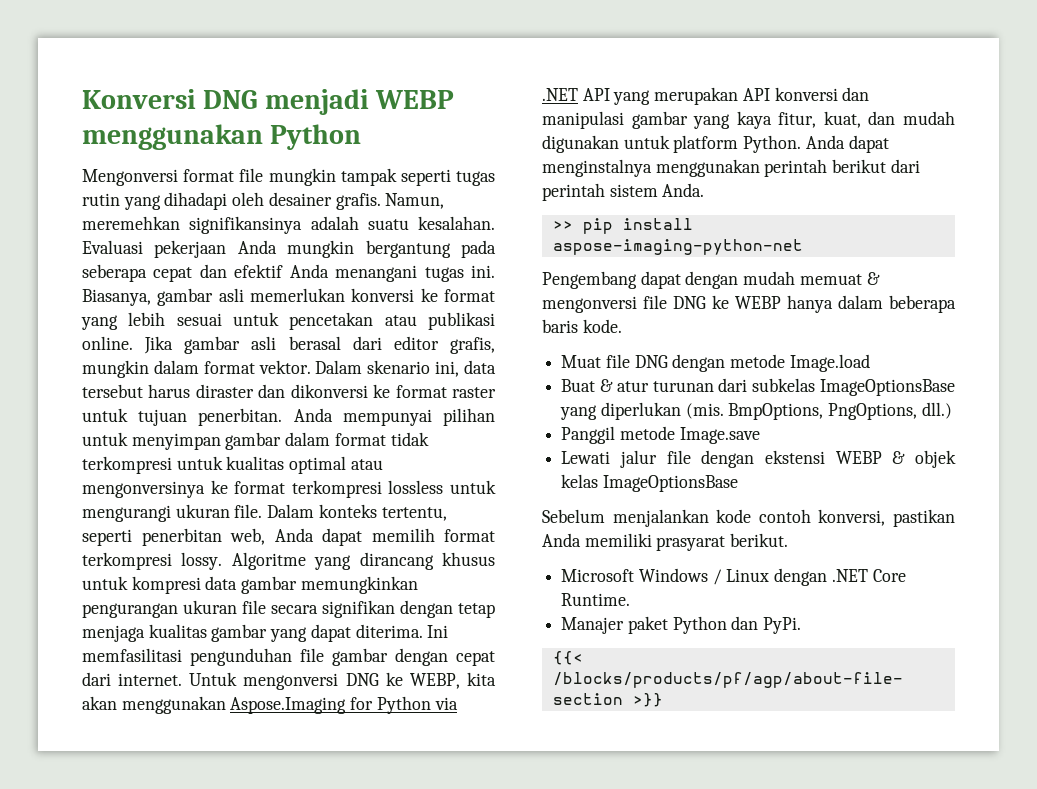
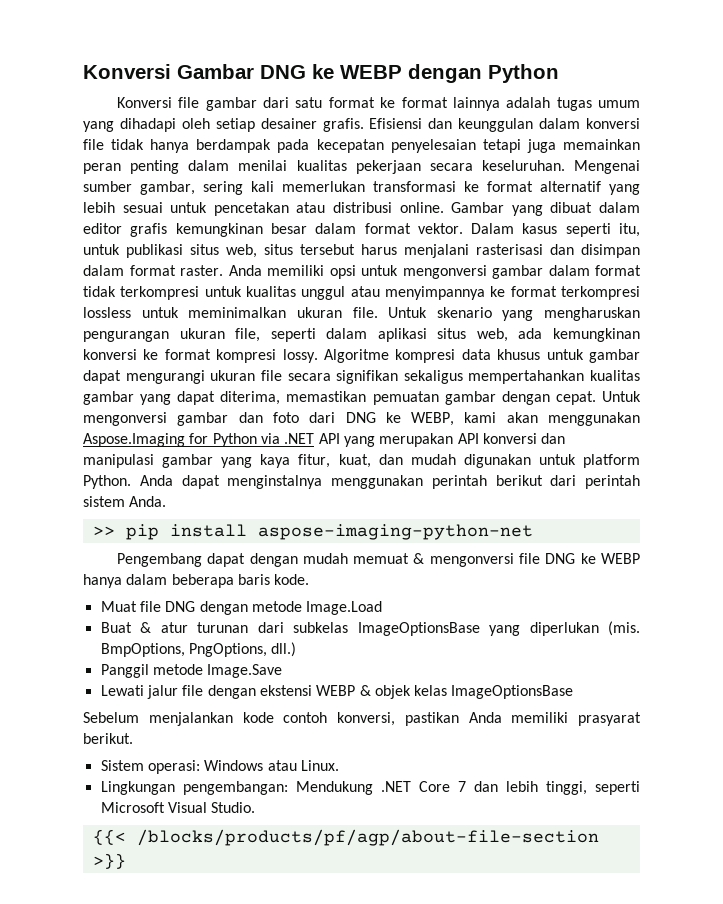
- Konversi DNG menjadi WEBP menggunakan Python
- Mengonversi format file mungkin tampak seperti tugas rutin yang dihadapi oleh desainer grafis.
+ Konversi Gambar DNG ke WEBP dengan Python
+ Konversi file gambar dari satu format ke format lainnya adalah tugas umum yang dihadapi oleh setiap desainer grafis.
- Namun, meremehkan signifikansinya adalah suatu kesalahan. Evaluasi pekerjaan Anda mungkin bergantung pada seberapa cepat dan efektif Anda menangani tugas ini. Biasanya, gambar asli memerlukan konversi ke format yang lebih sesuai untuk pencetakan atau publikasi online. Jika gambar asli berasal dari editor grafis, mungkin dalam format vektor. Dalam skenario ini, data tersebut harus diraster dan dikonversi ke format raster untuk tujuan penerbitan. Anda mempunyai pilihan untuk menyimpan gambar dalam format tidak terkompresi untuk kualitas optimal atau mengonversinya ke format terkompresi lossless untuk mengurangi ukuran file.
+ Efisiensi dan keunggulan dalam konversi file tidak hanya berdampak pada kecepatan penyelesaian tetapi juga memainkan peran penting dalam menilai kualitas pekerjaan secara keseluruhan. Mengenai sumber gambar, sering kali memerlukan transformasi ke format alternatif yang lebih sesuai untuk pencetakan atau distribusi online. Gambar yang dibuat dalam editor grafis kemungkinan besar dalam format vektor. Dalam kasus seperti itu, untuk publikasi situs web, situs tersebut harus menjalani rasterisasi dan disimpan dalam format raster. Anda memiliki opsi untuk mengonversi gambar dalam format tidak terkompresi untuk kualitas unggul atau menyimpannya ke format terkompresi lossless untuk meminimalkan ukuran file.
- Dalam konteks tertentu, seperti penerbitan web, Anda dapat memilih format terkompresi lossy. Algoritme yang dirancang khusus untuk kompresi data gambar memungkinkan pengurangan ukuran file secara signifikan dengan tetap menjaga kualitas gambar yang dapat diterima. Ini memfasilitasi pengunduhan file gambar dengan cepat dari internet. Untuk mengonversi DNG ke WEBP, kita akan menggunakan Aspose.Imaging for Python via .NET API yang merupakan API konversi dan manipulasi gambar yang kaya fitur, kuat, dan mudah digunakan untuk platform Python.
+ Untuk skenario yang mengharuskan pengurangan ukuran file, seperti dalam aplikasi situs web, ada kemungkinan konversi ke format kompresi lossy. Algoritme kompresi data khusus untuk gambar dapat mengurangi ukuran file secara signifikan sekaligus mempertahankan kualitas gambar yang dapat diterima, memastikan pemuatan gambar dengan cepat. Untuk mengonversi gambar dan foto dari DNG ke WEBP, kami akan menggunakan Aspose.Imaging for Python via .NET API yang merupakan API konversi dan manipulasi gambar yang kaya fitur, kuat, dan mudah digunakan untuk platform Python.
- Muat file DNG dengan metode Image.load
+ Muat file DNG dengan metode Image.Load
- Panggil metode Image.save
+ Panggil metode Image.Save
- Microsoft Windows / Linux dengan .NET Core Runtime.
- Manajer paket Python dan PyPi.
+ Sistem operasi: Windows atau Linux.
+ Lingkungan pengembangan: Mendukung .NET Core 7 dan lebih tinggi, seperti Microsoft Visual Studio.

